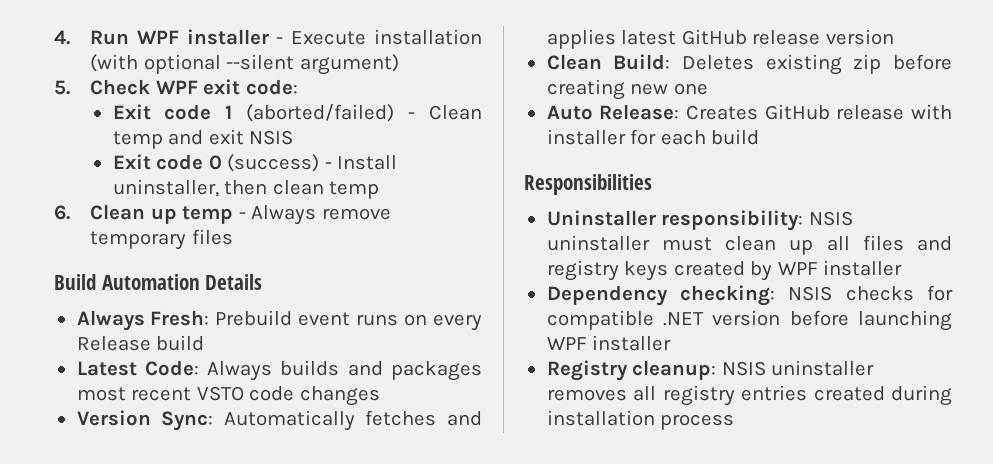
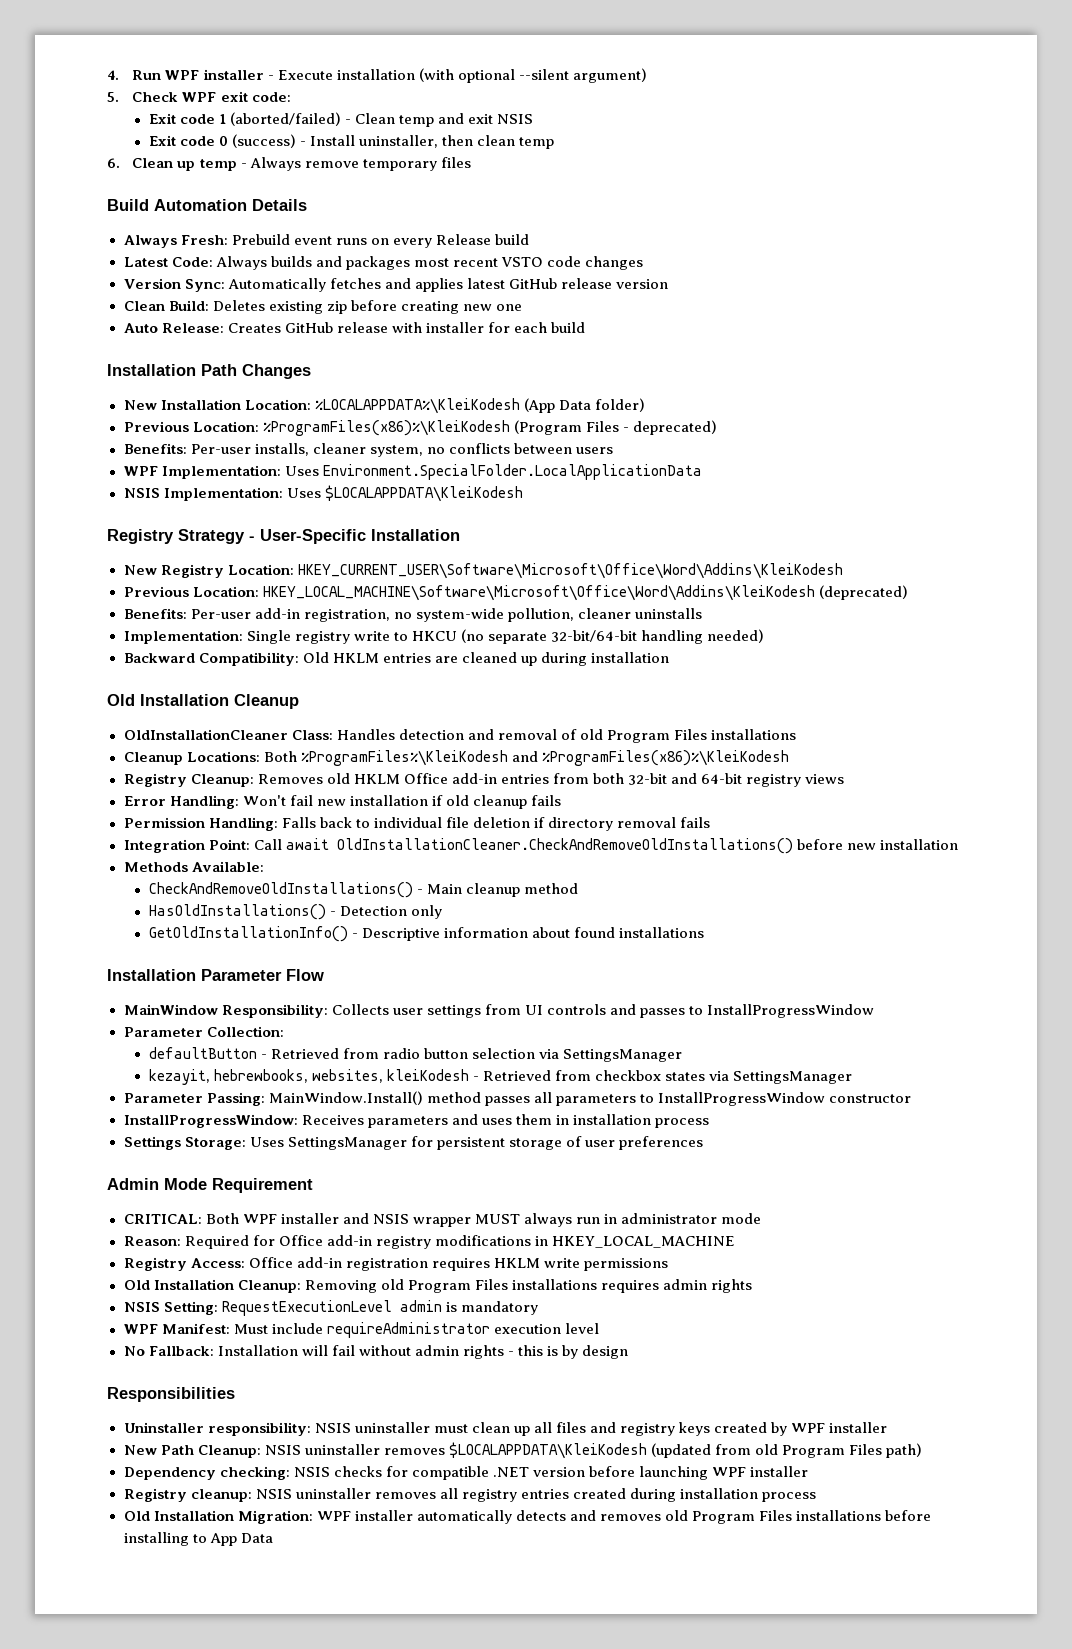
+ Installation Path Changes
+ New Installation Location: %LOCALAPPDATA%\KleiKodesh (App Data folder)
+ Previous Location: %ProgramFiles(x86)%\KleiKodesh (Program Files - deprecated)
+ Benefits: Per-user installs, cleaner system, no conflicts between users
+ WPF Implementation: Uses Environment.SpecialFolder.LocalApplicationData
+ NSIS Implementation: Uses $LOCALAPPDATA\KleiKodesh
+ Registry Strategy - User-Specific Installation
+ New Registry Location: HKEY_CURRENT_USER\Software\Microsoft\Office\Word\Addins\KleiKodesh
+ Previous Location: HKEY_LOCAL_MACHINE\Software\Microsoft\Office\Word\Addins\KleiKodesh (deprecated)
+ Benefits: Per-user add-in registration, no system-wide pollution, cleaner uninstalls
+ Implementation: Single registry write to HKCU (no separate 32-bit/64-bit handling needed)
+ Backward Compatibility: Old HKLM entries are cleaned up during installation
+ Old Installation Cleanup
+ OldInstallationCleaner Class: Handles detection and removal of old Program Files installations
+ Cleanup Locations: Both %ProgramFiles%\KleiKodesh and %ProgramFiles(x86)%\KleiKodesh
+ Registry Cleanup: Removes old HKLM Office add-in entries from both 32-bit and 64-bit registry views
+ Error Handling: Won't fail new installation if old cleanup fails
+ Permission Handling: Falls back to individual file deletion if directory removal fails
+ Integration Point: Call await OldInstallationCleaner.CheckAndRemoveOldInstallations() before new installation
+ Methods Available:
+ CheckAndRemoveOldInstallations() - Main cleanup method
+ HasOldInstallations() - Detection only
+ GetOldInstallationInfo() - Descriptive information about found installations
+ Installation Parameter Flow
+ MainWindow Responsibility: Collects user settings from UI controls and passes to InstallProgressWindow
+ Parameter Collection:
+ defaultButton - Retrieved from radio button selection via SettingsManager
+ kezayit, hebrewbooks, websites, kleiKodesh - Retrieved from checkbox states via SettingsManager
+ Parameter Passing: MainWindow.Install() method passes all parameters to InstallProgressWindow constructor
+ InstallProgressWindow: Receives parameters and uses them in installation process
+ Settings Storage: Uses SettingsManager for persistent storage of user preferences
+ Admin Mode Requirement
+ CRITICAL: Both WPF installer and NSIS wrapper MUST always run in administrator mode
+ Reason: Required for Office add-in registry modifications in HKEY_LOCAL_MACHINE
+ Registry Access: Office add-in registration requires HKLM write permissions
+ Old Installation Cleanup: Removing old Program Files installations requires admin rights
+ NSIS Setting: RequestExecutionLevel admin is mandatory
+ WPF Manifest: Must include requireAdministrator execution level
+ No Fallback: Installation will fail without admin rights - this is by design
+ New Path Cleanup: NSIS uninstaller removes $LOCALAPPDATA\KleiKodesh (updated from old Program Files path)
+ Old Installation Migration: WPF installer automatically detects and removes old Program Files installations before installing to App Data

